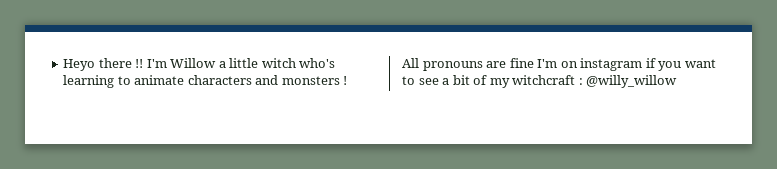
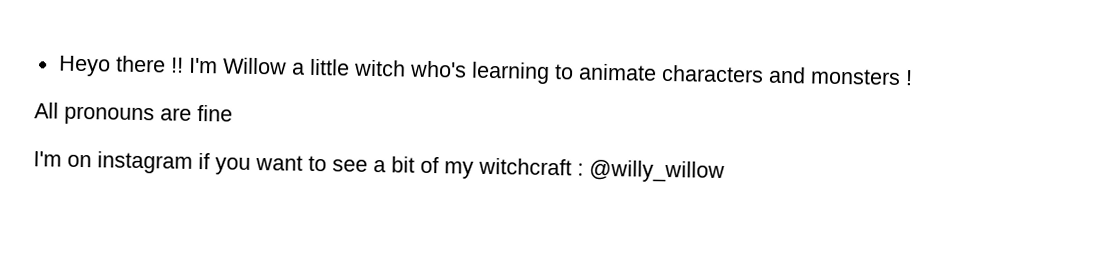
- All pronouns are fine I'm on instagram if you want to see a bit of my witchcraft : @willy_willow
+ All pronouns are fine
+ I'm on instagram if you want to see a bit of my witchcraft : @willy_willow

